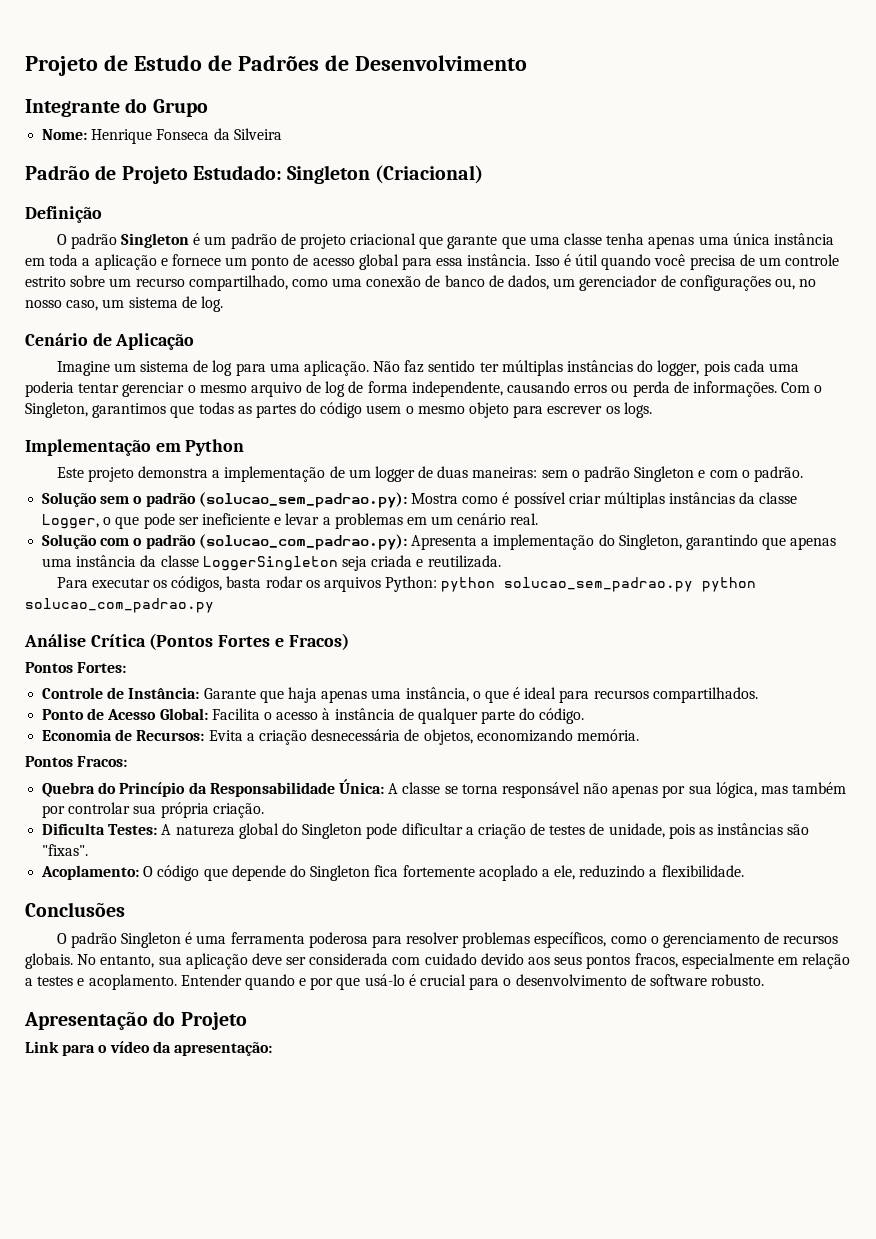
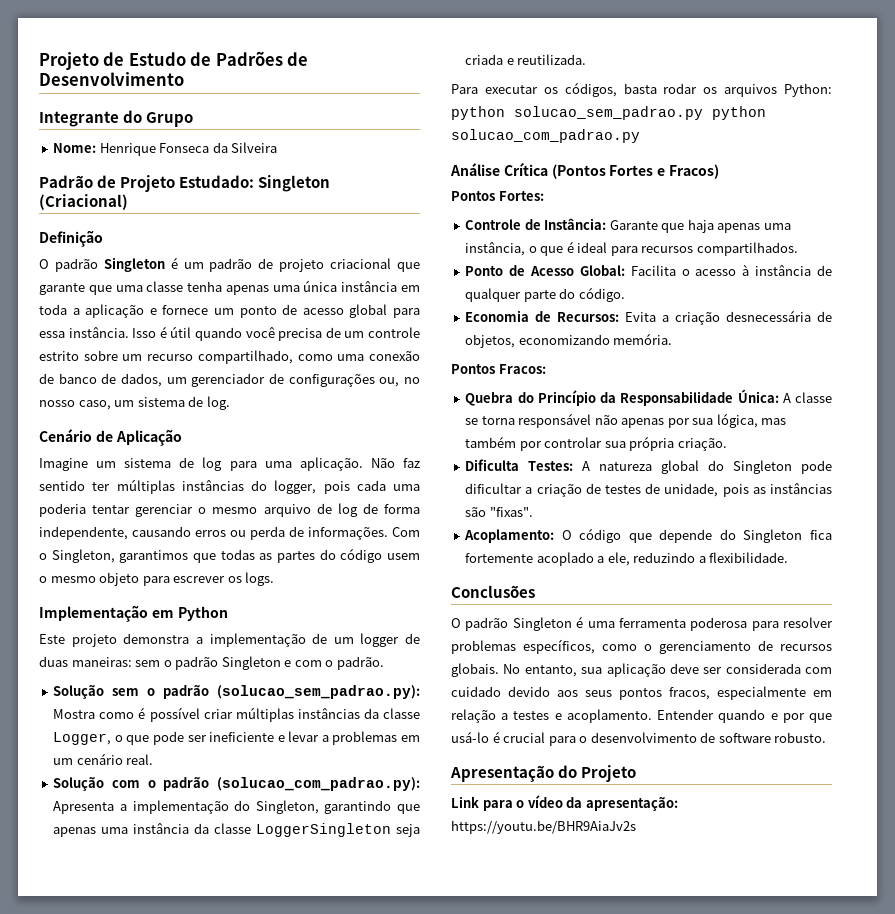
- Link para o vídeo da apresentação:
+ Link para o vídeo da apresentação: https://youtu.be/BHR9AiaJv2s

